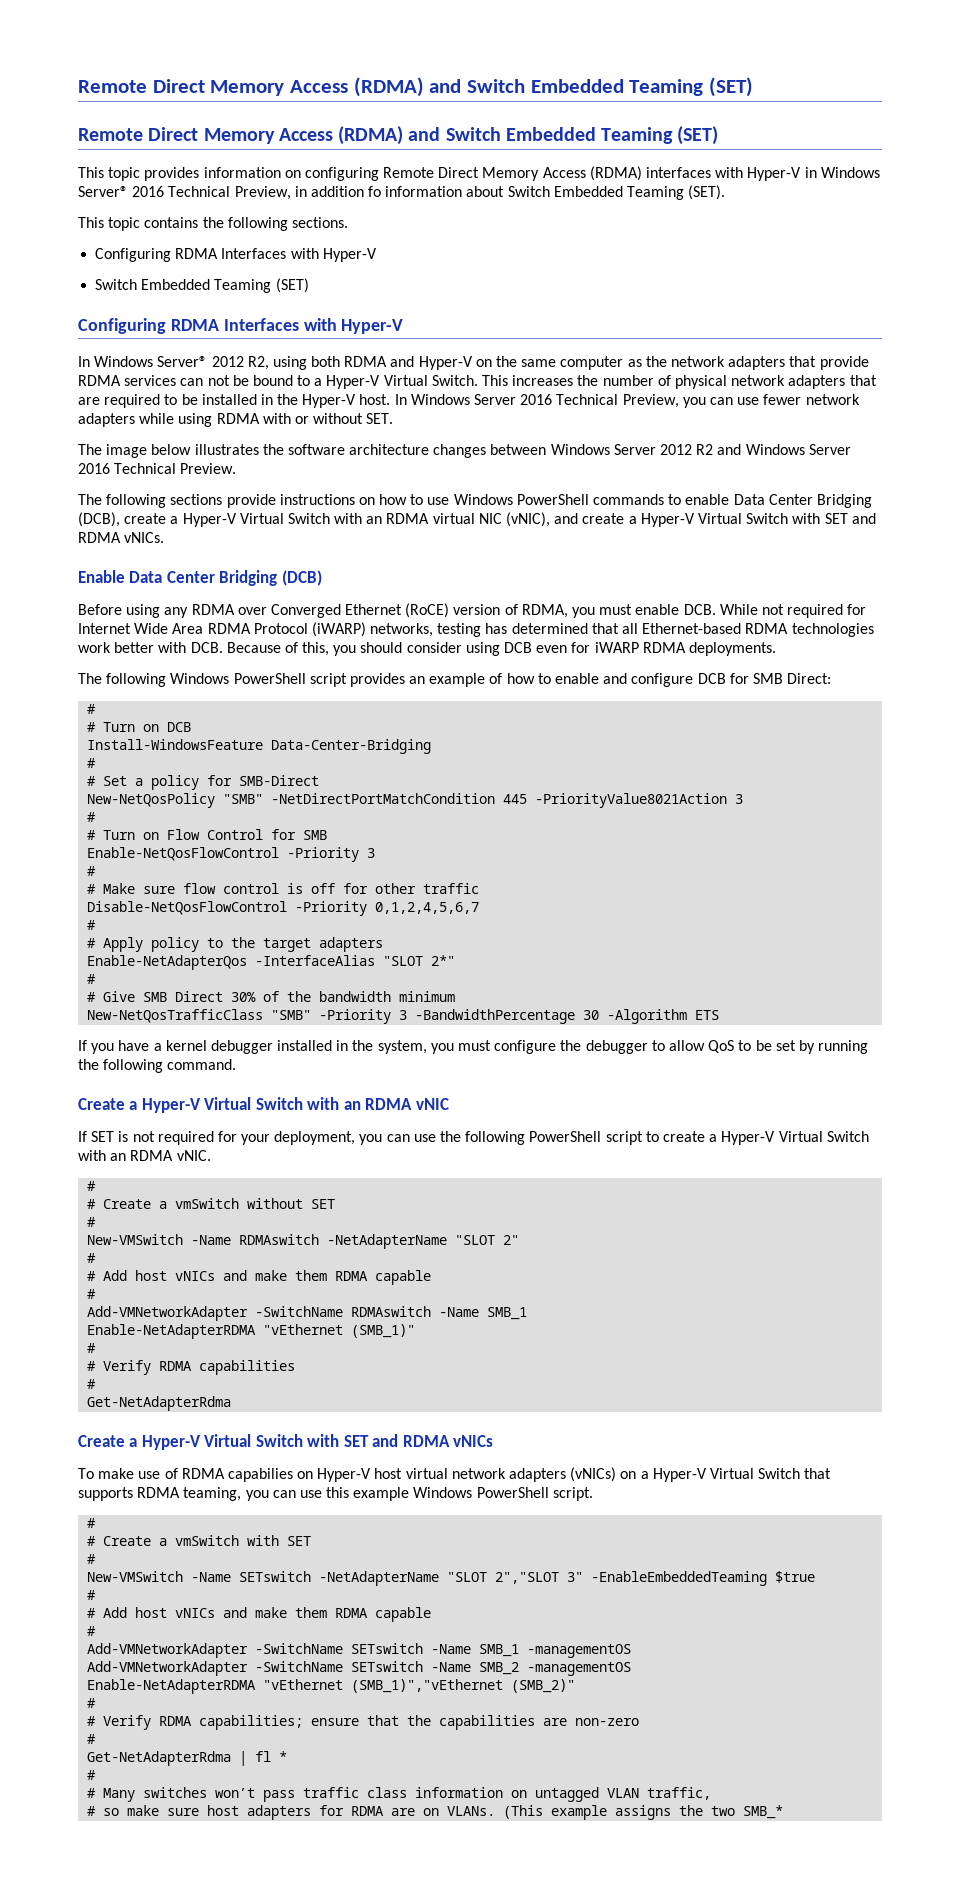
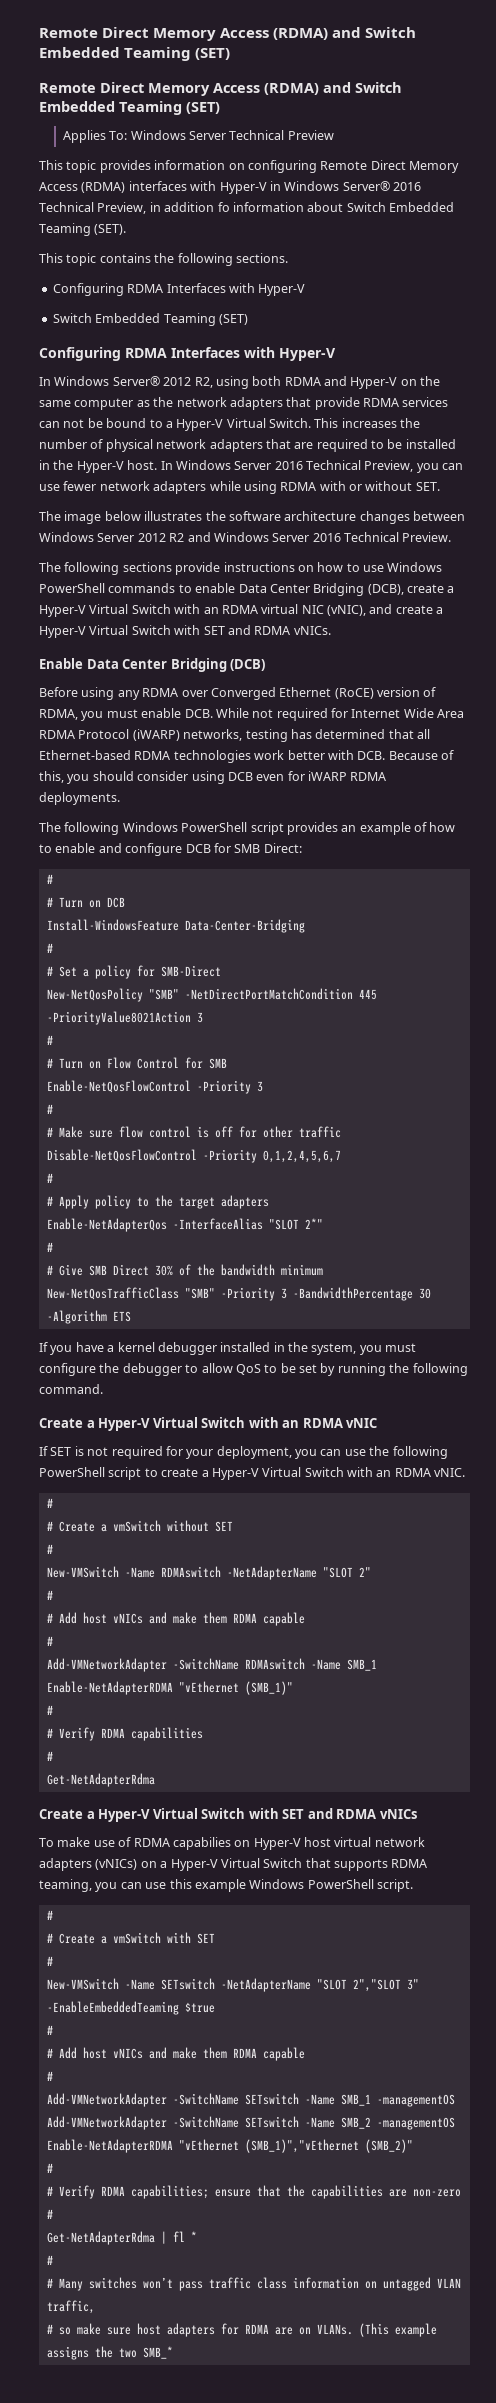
+ Applies To: Windows Server Technical Preview

